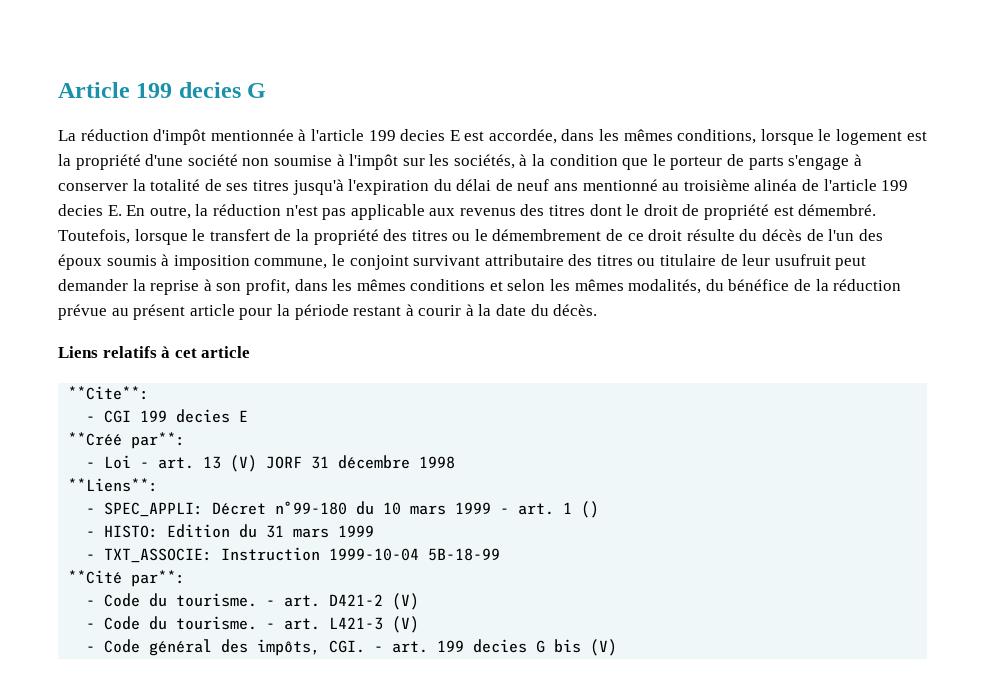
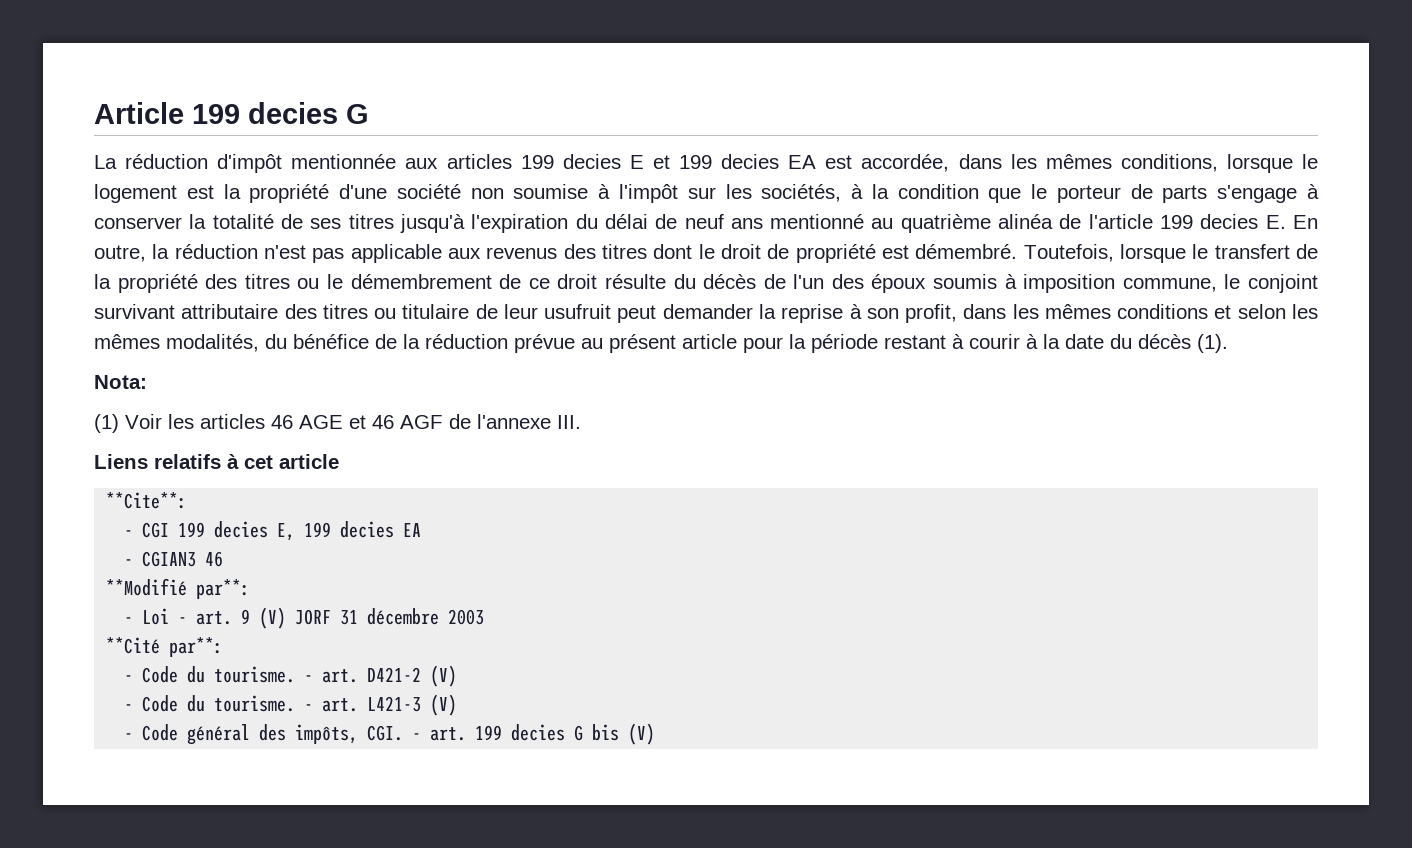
- La réduction d'impôt mentionnée à l'article 199 decies E est accordée, dans les mêmes conditions, lorsque le logement est la propriété d'une société non soumise à l'impôt sur les sociétés, à la condition que le porteur de parts s'engage à conserver la totalité de ses titres jusqu'à l'expiration du délai de neuf ans mentionné au troisième alinéa de l'article 199 decies E. En outre, la réduction n'est pas applicable aux revenus des titres dont le droit de propriété est démembré.
+ La réduction d'impôt mentionnée aux articles 199 decies E et 199 decies EA est accordée, dans les mêmes conditions, lorsque le logement est la propriété d'une société non soumise à l'impôt sur les sociétés, à la condition que le porteur de parts s'engage à conserver la totalité de ses titres jusqu'à l'expiration du délai de neuf ans mentionné au quatrième alinéa de l'article 199 decies E. En outre, la réduction n'est pas applicable aux revenus des titres dont le droit de propriété est démembré.
- Toutefois, lorsque le transfert de la propriété des titres ou le démembrement de ce droit résulte du décès de l'un des époux soumis à imposition commune, le conjoint survivant attributaire des titres ou titulaire de leur usufruit peut demander la reprise à son profit, dans les mêmes conditions et selon les mêmes modalités, du bénéfice de la réduction prévue au présent article pour la période restant à courir à la date du décès.
+ Toutefois, lorsque le transfert de la propriété des titres ou le démembrement de ce droit résulte du décès de l'un des époux soumis à imposition commune, le conjoint survivant attributaire des titres ou titulaire de leur usufruit peut demander la reprise à son profit, dans les mêmes conditions et selon les mêmes modalités, du bénéfice de la réduction prévue au présent article pour la période restant à courir à la date du décès (1).
+ Nota:
+ (1) Voir les articles 46 AGE et 46 AGF de l'annexe III.
- - CGI 199 decies E
- **Créé par**:
+ - CGI 199 decies E, 199 decies EA
+ - CGIAN3 46
+ **Modifié par**:
- - Loi - art. 13 (V) JORF 31 décembre 1998
- **Liens**:
- - SPEC_APPLI: Décret n°99-180 du 10 mars 1999 - art. 1 ()
- - HISTO: Edition du 31 mars 1999
- - TXT_ASSOCIE: Instruction 1999-10-04 5B-18-99
+ - Loi - art. 9 (V) JORF 31 décembre 2003

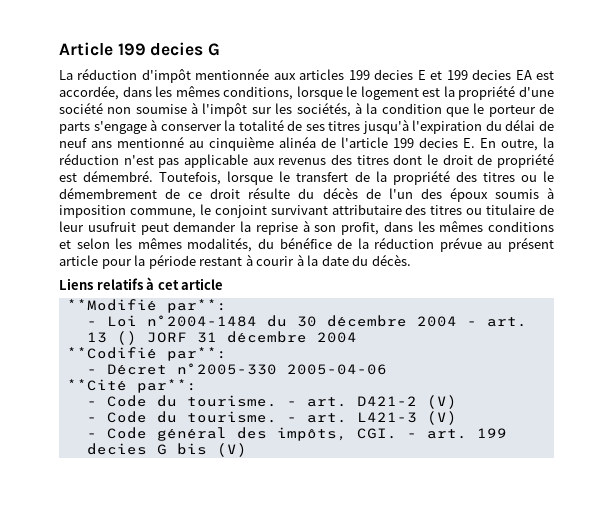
- La réduction d'impôt mentionnée aux articles 199 decies E et 199 decies EA est accordée, dans les mêmes conditions, lorsque le logement est la propriété d'une société non soumise à l'impôt sur les sociétés, à la condition que le porteur de parts s'engage à conserver la totalité de ses titres jusqu'à l'expiration du délai de neuf ans mentionné au quatrième alinéa de l'article 199 decies E. En outre, la réduction n'est pas applicable aux revenus des titres dont le droit de propriété est démembré.
+ La réduction d'impôt mentionnée aux articles 199 decies E et 199 decies EA est accordée, dans les mêmes conditions, lorsque le logement est la propriété d'une société non soumise à l'impôt sur les sociétés, à la condition que le porteur de parts s'engage à conserver la totalité de ses titres jusqu'à l'expiration du délai de neuf ans mentionné au cinquième alinéa de l'article 199 decies E. En outre, la réduction n'est pas applicable aux revenus des titres dont le droit de propriété est démembré.
- Toutefois, lorsque le transfert de la propriété des titres ou le démembrement de ce droit résulte du décès de l'un des époux soumis à imposition commune, le conjoint survivant attributaire des titres ou titulaire de leur usufruit peut demander la reprise à son profit, dans les mêmes conditions et selon les mêmes modalités, du bénéfice de la réduction prévue au présent article pour la période restant à courir à la date du décès (1).
- Nota:
- (1) Voir les articles 46 AGE et 46 AGF de l'annexe III.
+ Toutefois, lorsque le transfert de la propriété des titres ou le démembrement de ce droit résulte du décès de l'un des époux soumis à imposition commune, le conjoint survivant attributaire des titres ou titulaire de leur usufruit peut demander la reprise à son profit, dans les mêmes conditions et selon les mêmes modalités, du bénéfice de la réduction prévue au présent article pour la période restant à courir à la date du décès.
- **Cite**:
- - CGI 199 decies E, 199 decies EA
- - CGIAN3 46
  **Modifié par**:
- - Loi - art. 9 (V) JORF 31 décembre 2003
+ - Loi n°2004-1484 du 30 décembre 2004 - art. 13 () JORF 31 décembre 2004
+ **Codifié par**:
+ - Décret n°2005-330 2005-04-06

